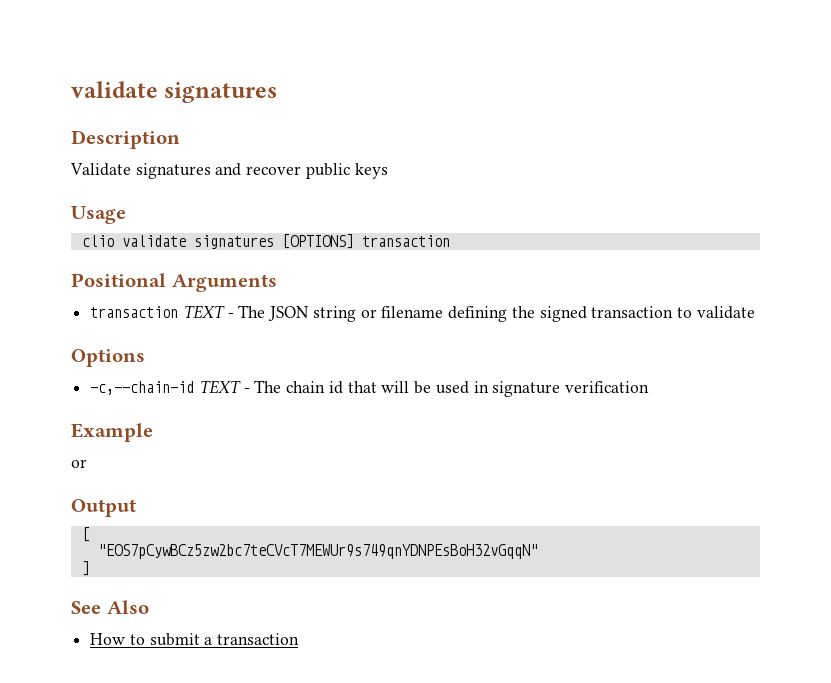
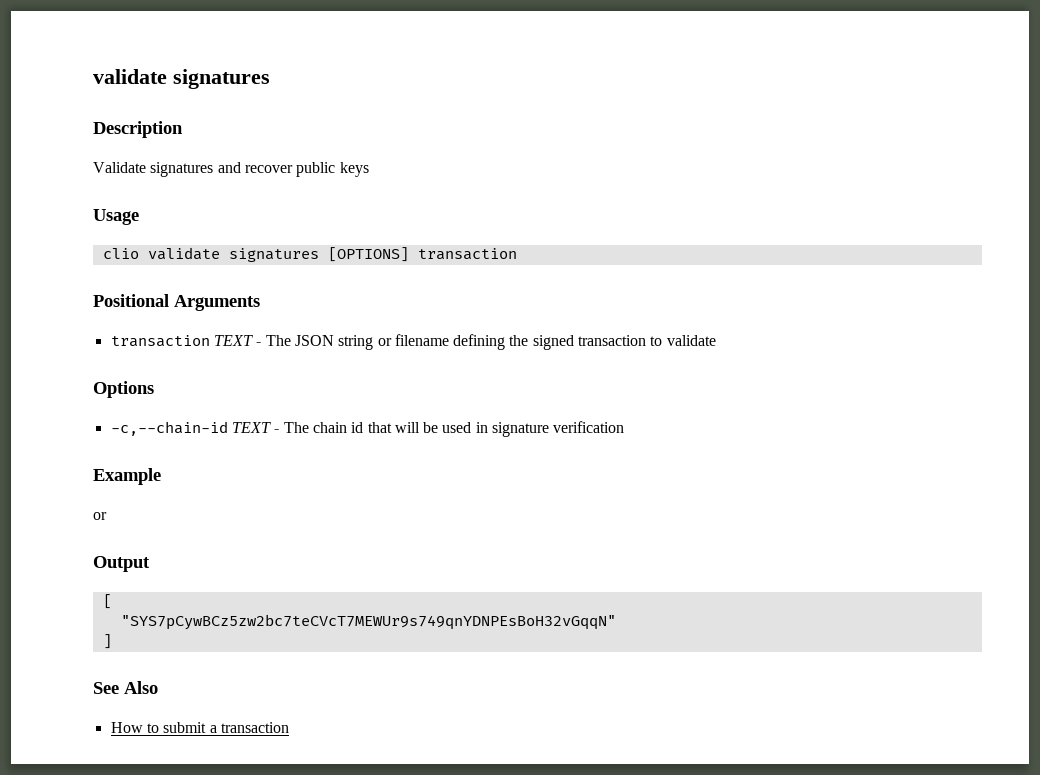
- "EOS7pCywBCz5zw2bc7teCVcT7MEWUr9s749qnYDNPEsBoH32vGqqN"
+ "SYS7pCywBCz5zw2bc7teCVcT7MEWUr9s749qnYDNPEsBoH32vGqqN"

